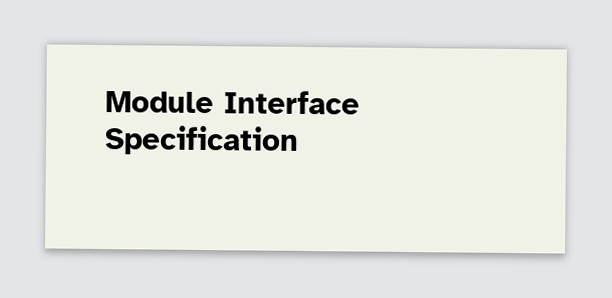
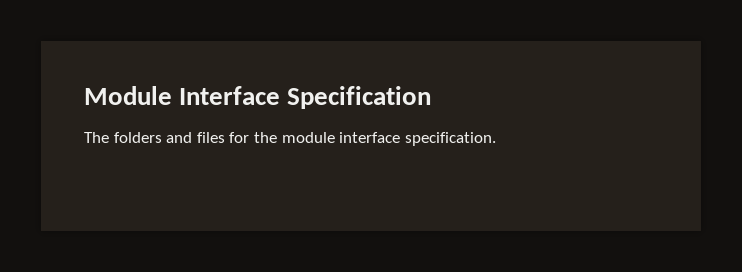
+ The folders and files for the module interface specification.

